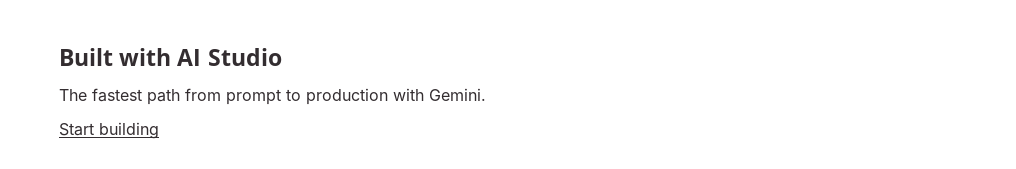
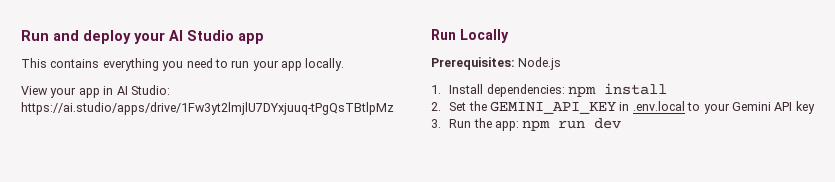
- Built with AI Studio
- The fastest path from prompt to production with Gemini.
- Start building
+ Run and deploy your AI Studio app
+ This contains everything you need to run your app locally.
+ View your app in AI Studio: https://ai.studio/apps/drive/1Fw3yt2lmjlU7DYxjuuq-tPgQsTBtlpMz
+ Run Locally
+ Prerequisites: Node.js
+ 1. Install dependencies: npm install
+ 2. Set the GEMINI_API_KEY in .env.local to your Gemini API key
+ 3. Run the app: npm run dev

